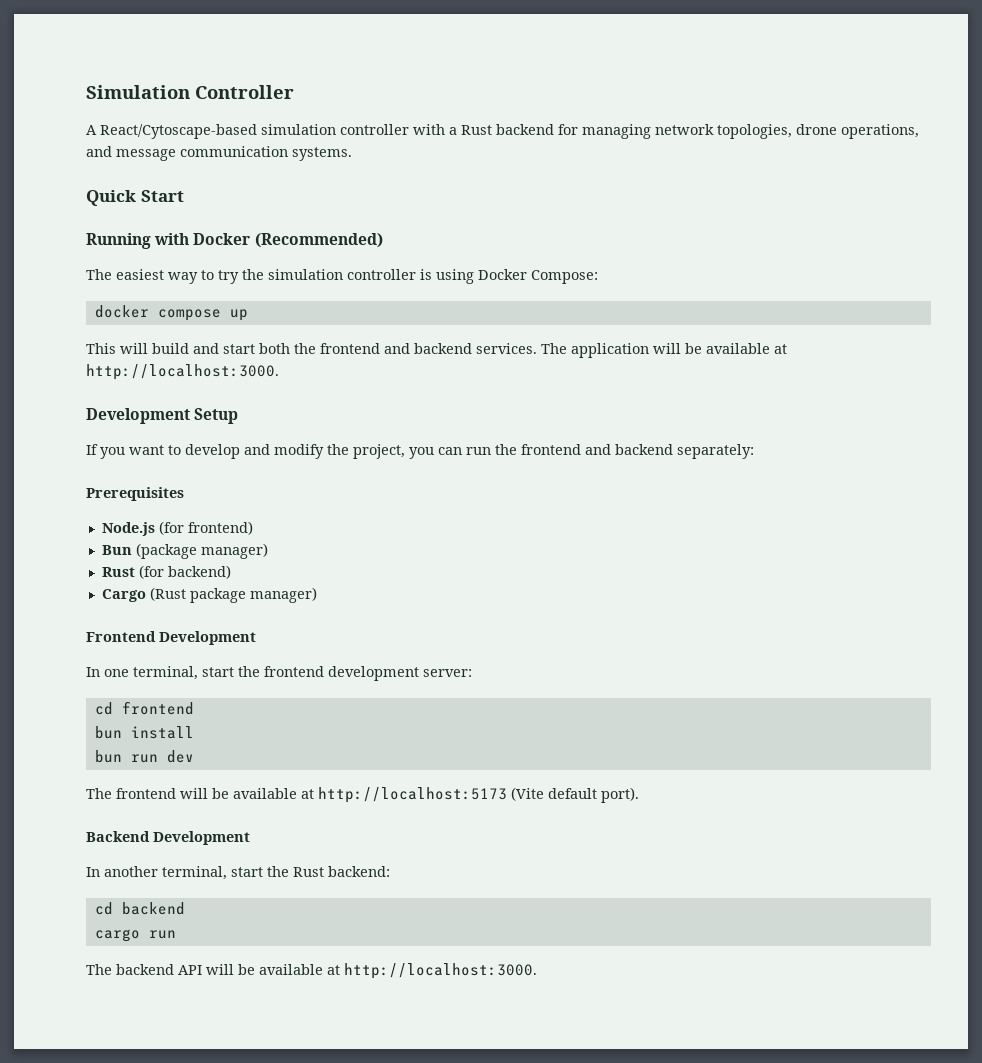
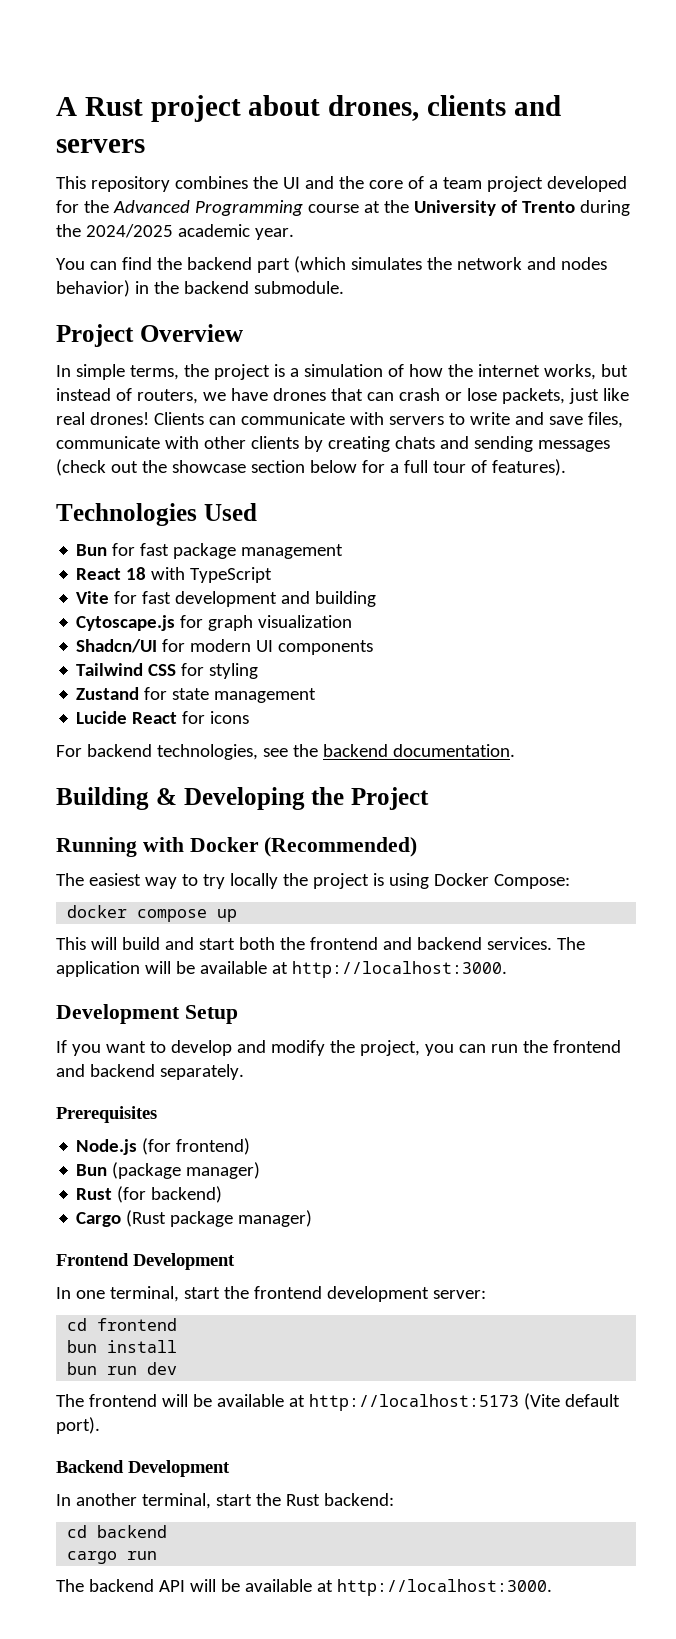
- Simulation Controller
- A React/Cytoscape-based simulation controller with a Rust backend for managing network topologies, drone operations, and message communication systems.
- Quick Start
+ A Rust project about drones, clients and servers
+ This repository combines the UI and the core of a team project developed for the Advanced Programming course at the University of Trento during the 2024/2025 academic year.
+ You can find the backend part (which simulates the network and nodes behavior) in the backend submodule.
+ Project Overview
+ In simple terms, the project is a simulation of how the internet works, but instead of routers, we have drones that can crash or lose packets, just like real drones! Clients can communicate with servers to write and save files, communicate with other clients by creating chats and sending messages (check out the showcase section below for a full tour of features).
+ Technologies Used
+ Bun for fast package management
+ React 18 with TypeScript
+ Vite for fast development and building
+ Cytoscape.js for graph visualization
+ Shadcn/UI for modern UI components
+ Tailwind CSS for styling
+ Zustand for state management
+ Lucide React for icons
+ For backend technologies, see the backend documentation.
+ Building & Developing the Project
- The easiest way to try the simulation controller is using Docker Compose:
+ The easiest way to try locally the project is using Docker Compose:
- If you want to develop and modify the project, you can run the frontend and backend separately:
+ If you want to develop and modify the project, you can run the frontend and backend separately.

